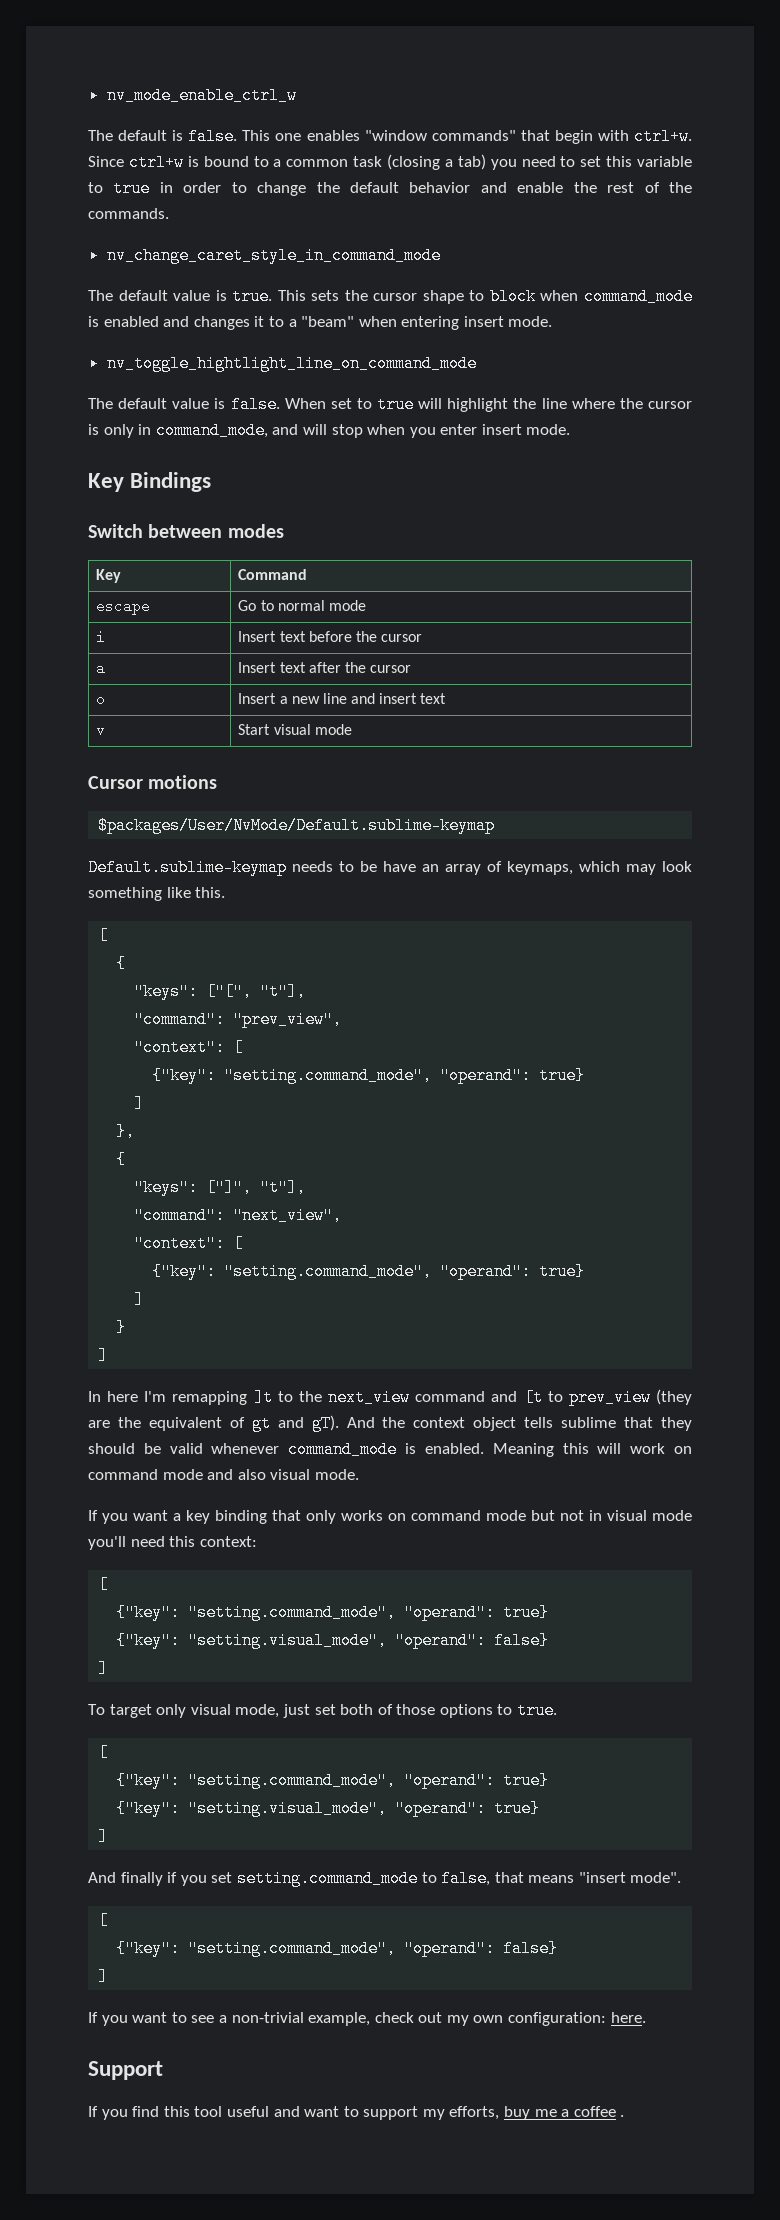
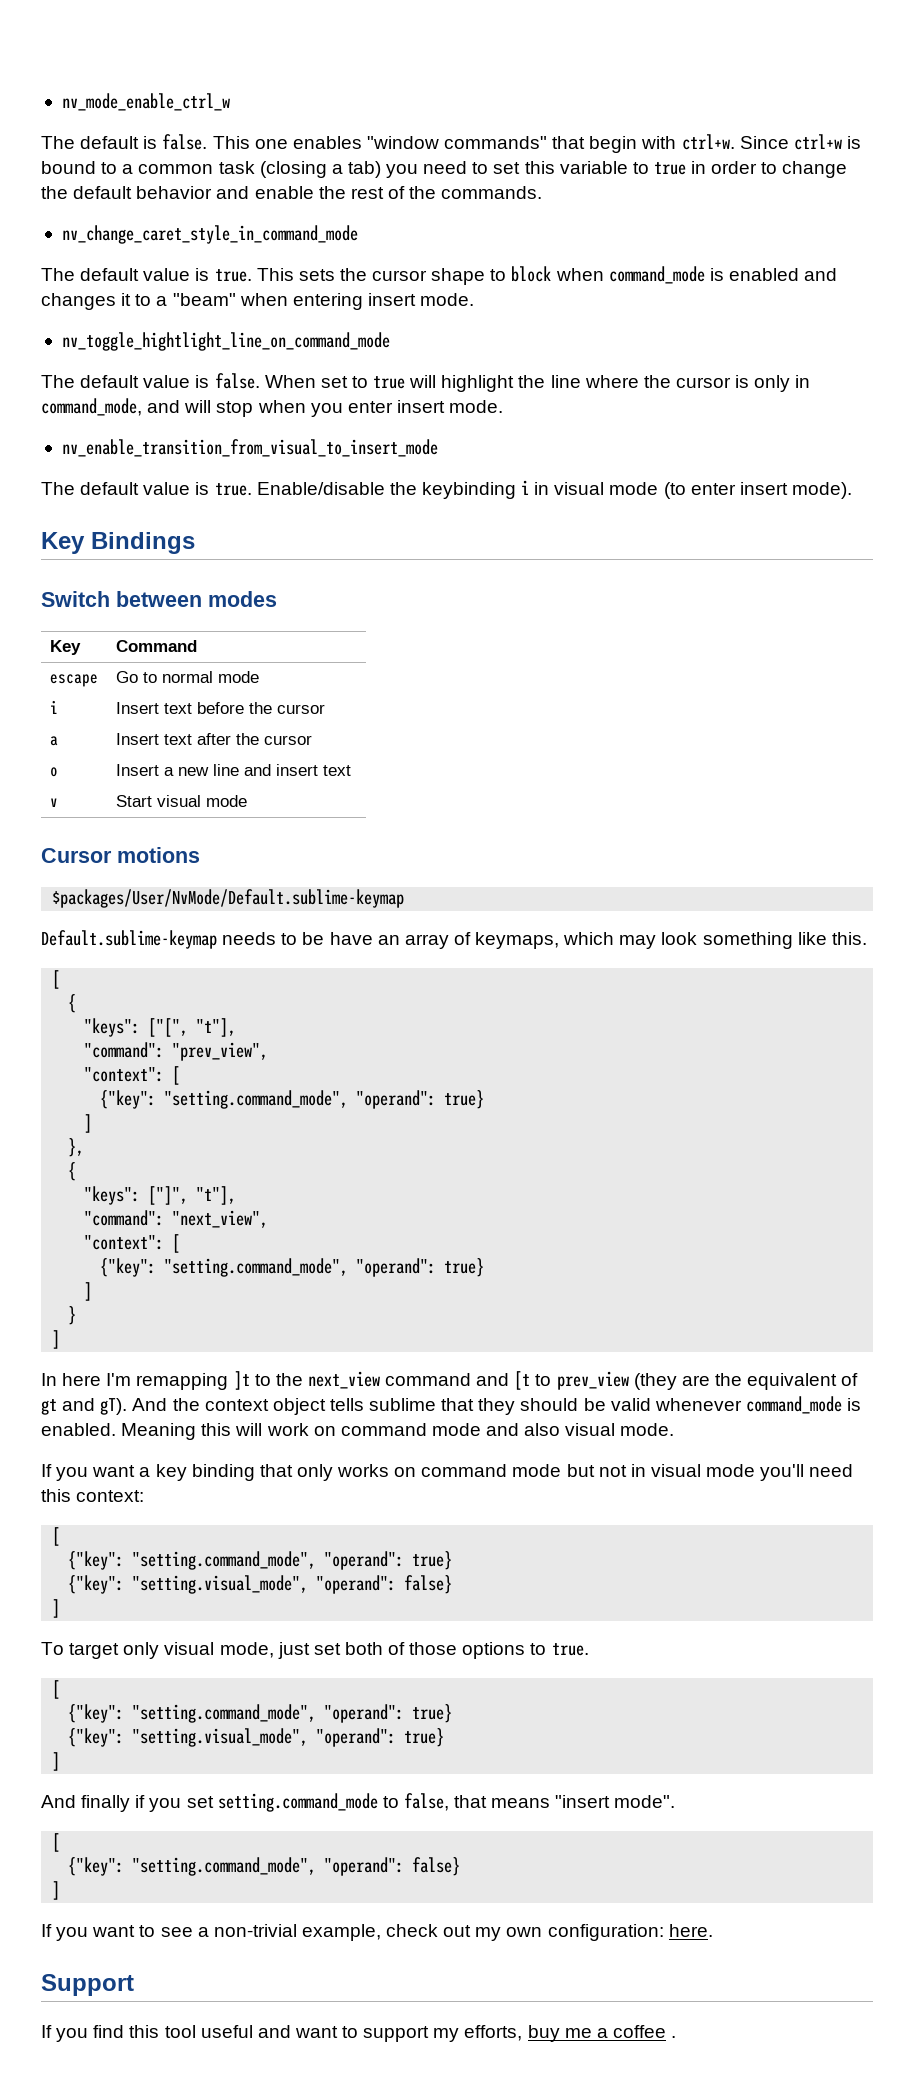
+ nv_enable_transition_from_visual_to_insert_mode
+ The default value is true. Enable/disable the keybinding i in visual mode (to enter insert mode).

